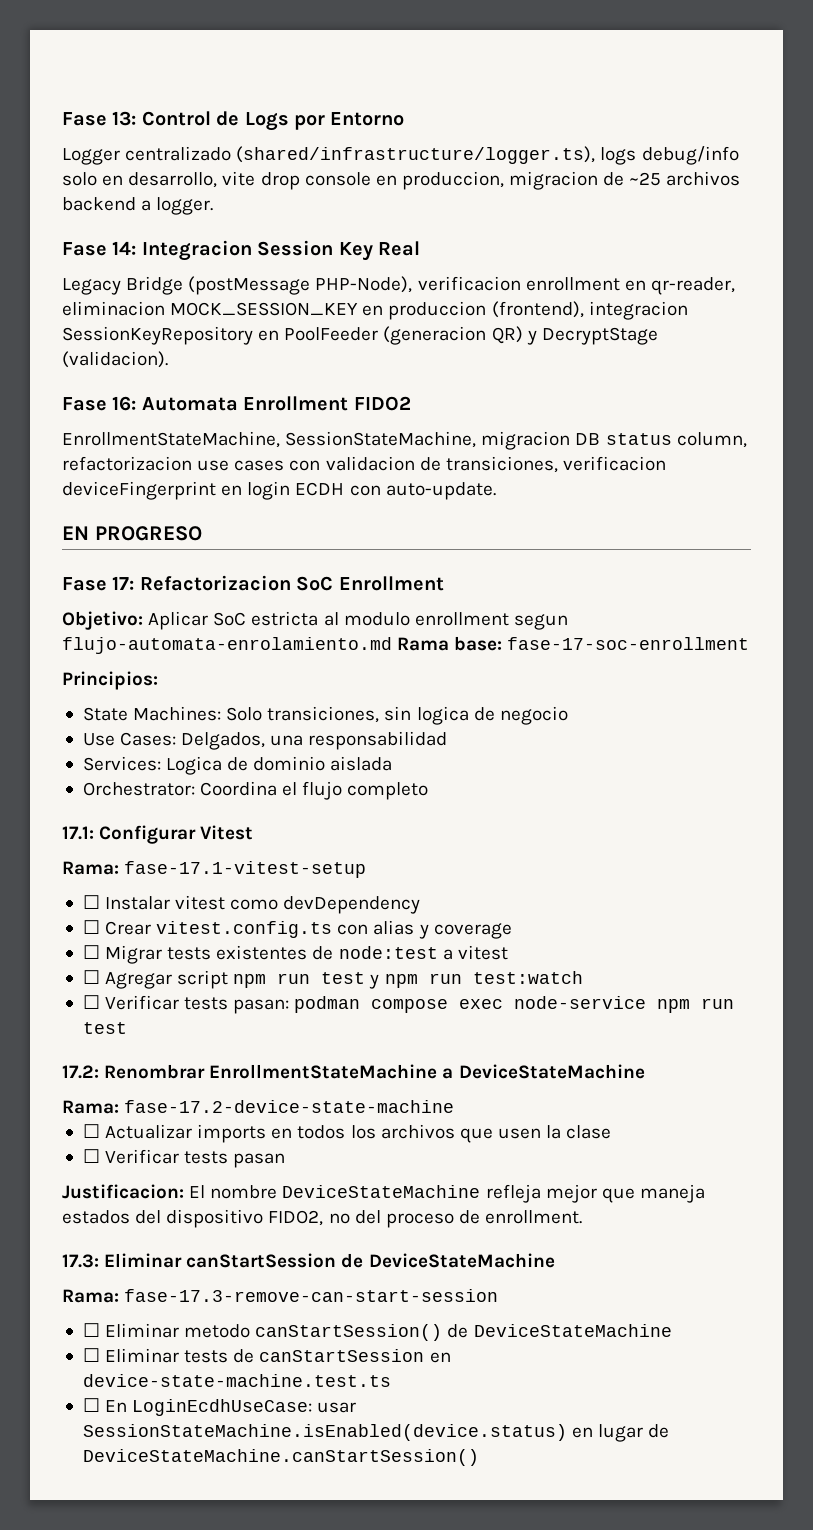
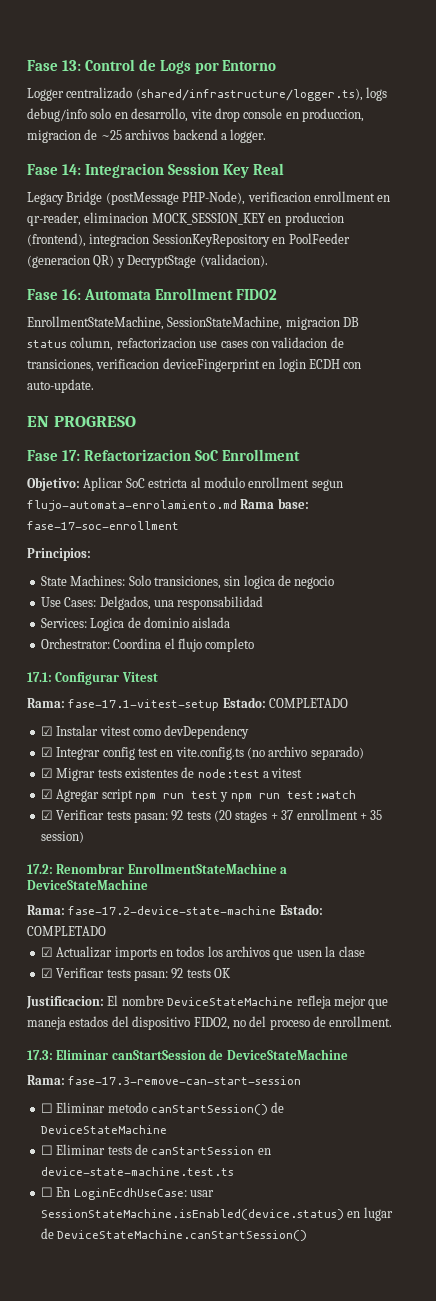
- Rama: fase-17.1-vitest-setup
- ☐ Instalar vitest como devDependency
+ Rama: fase-17.1-vitest-setup Estado: COMPLETADO
+ ☑ Instalar vitest como devDependency
- ☐ Crear vitest.config.ts con alias y coverage
- ☐ Migrar tests existentes de node:test a vitest
+ ☑ Integrar config test en vite.config.ts (no archivo separado)
+ ☑ Migrar tests existentes de node:test a vitest
- ☐ Agregar script npm run test y npm run test:watch
+ ☑ Agregar script npm run test y npm run test:watch
- ☐ Verificar tests pasan: podman compose exec node-service npm run test
+ ☑ Verificar tests pasan: 92 tests (20 stages + 37 enrollment + 35 session)
- Rama: fase-17.2-device-state-machine
- ☐ Actualizar imports en todos los archivos que usen la clase
+ Rama: fase-17.2-device-state-machine Estado: COMPLETADO
+ ☑ Actualizar imports en todos los archivos que usen la clase
- ☐ Verificar tests pasan
+ ☑ Verificar tests pasan: 92 tests OK

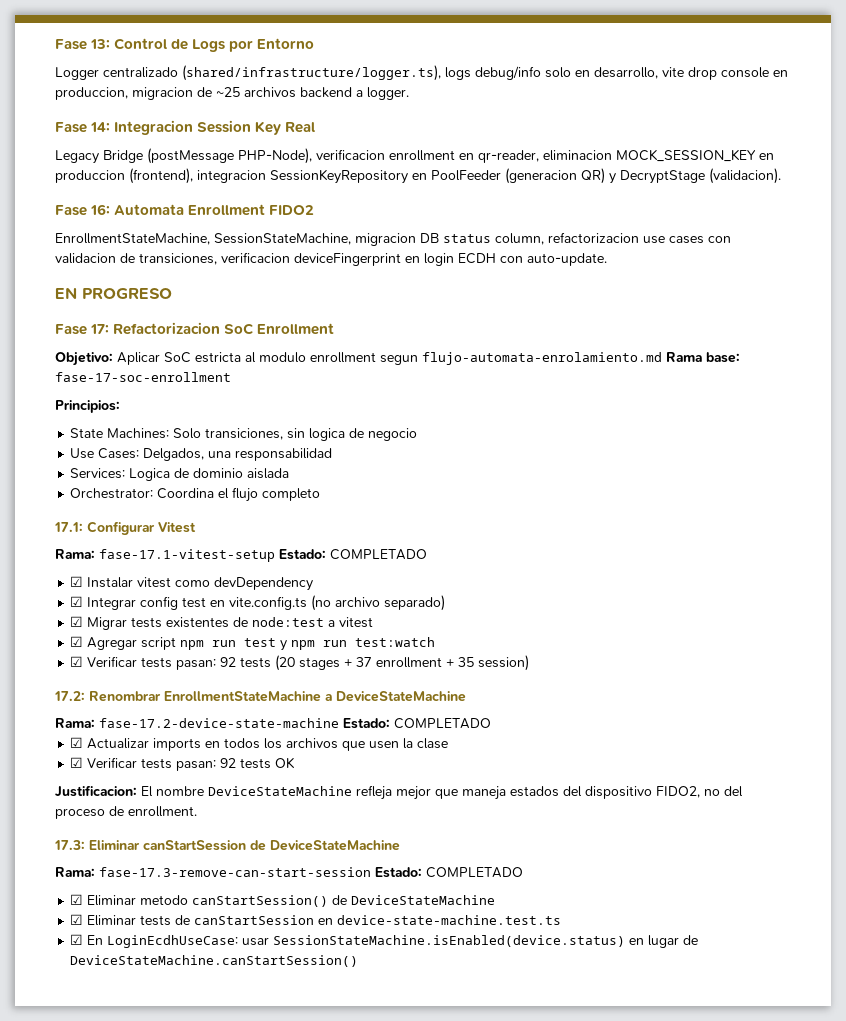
- Rama: fase-17.3-remove-can-start-session
- ☐ Eliminar metodo canStartSession() de DeviceStateMachine
+ Rama: fase-17.3-remove-can-start-session Estado: COMPLETADO
+ ☑ Eliminar metodo canStartSession() de DeviceStateMachine
- ☐ Eliminar tests de canStartSession en device-state-machine.test.ts
+ ☑ Eliminar tests de canStartSession en device-state-machine.test.ts
- ☐ En LoginEcdhUseCase: usar SessionStateMachine.isEnabled(device.status) en lugar de DeviceStateMachine.canStartSession()
+ ☑ En LoginEcdhUseCase: usar SessionStateMachine.isEnabled(device.status) en lugar de DeviceStateMachine.canStartSession()

